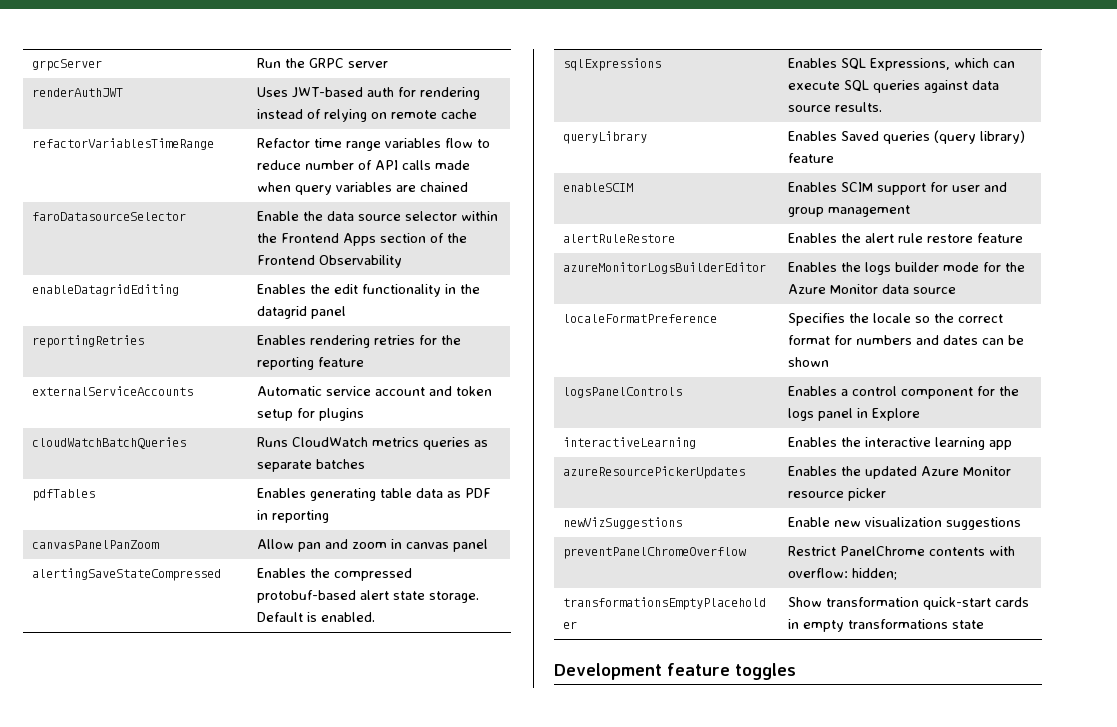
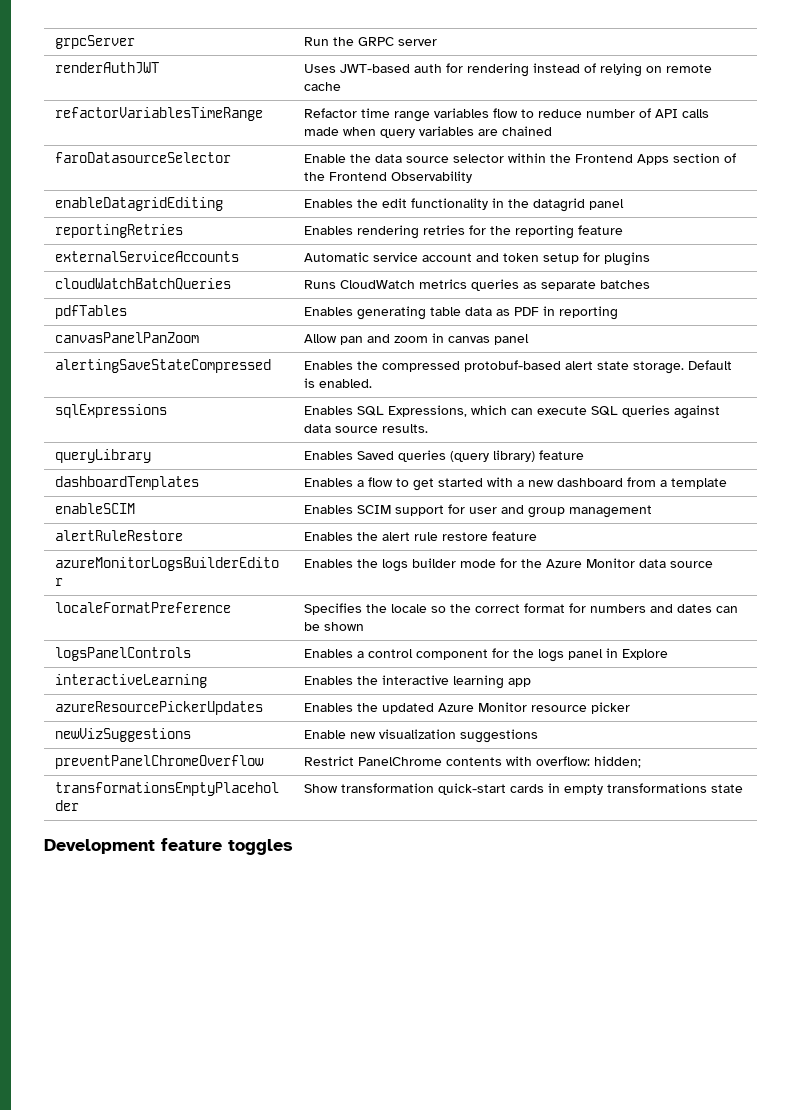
+ dashboardTemplates | Enables a flow to get started with a new dashboard from a template

